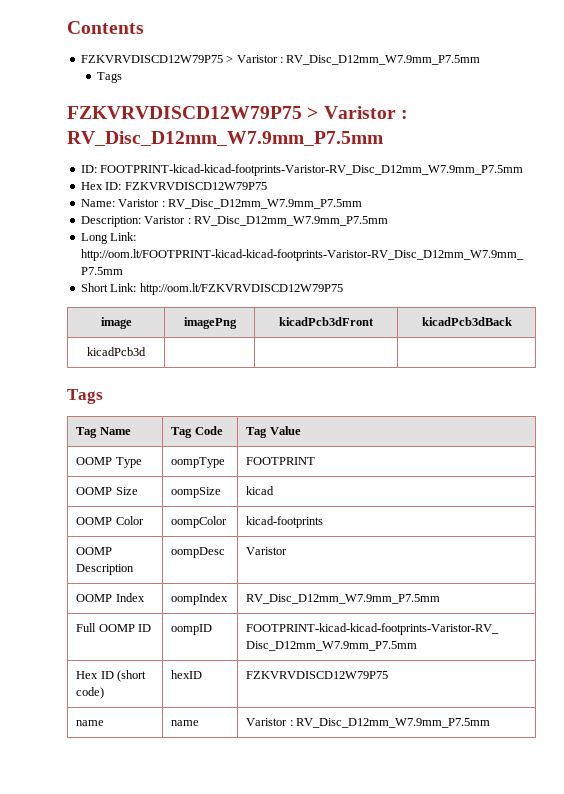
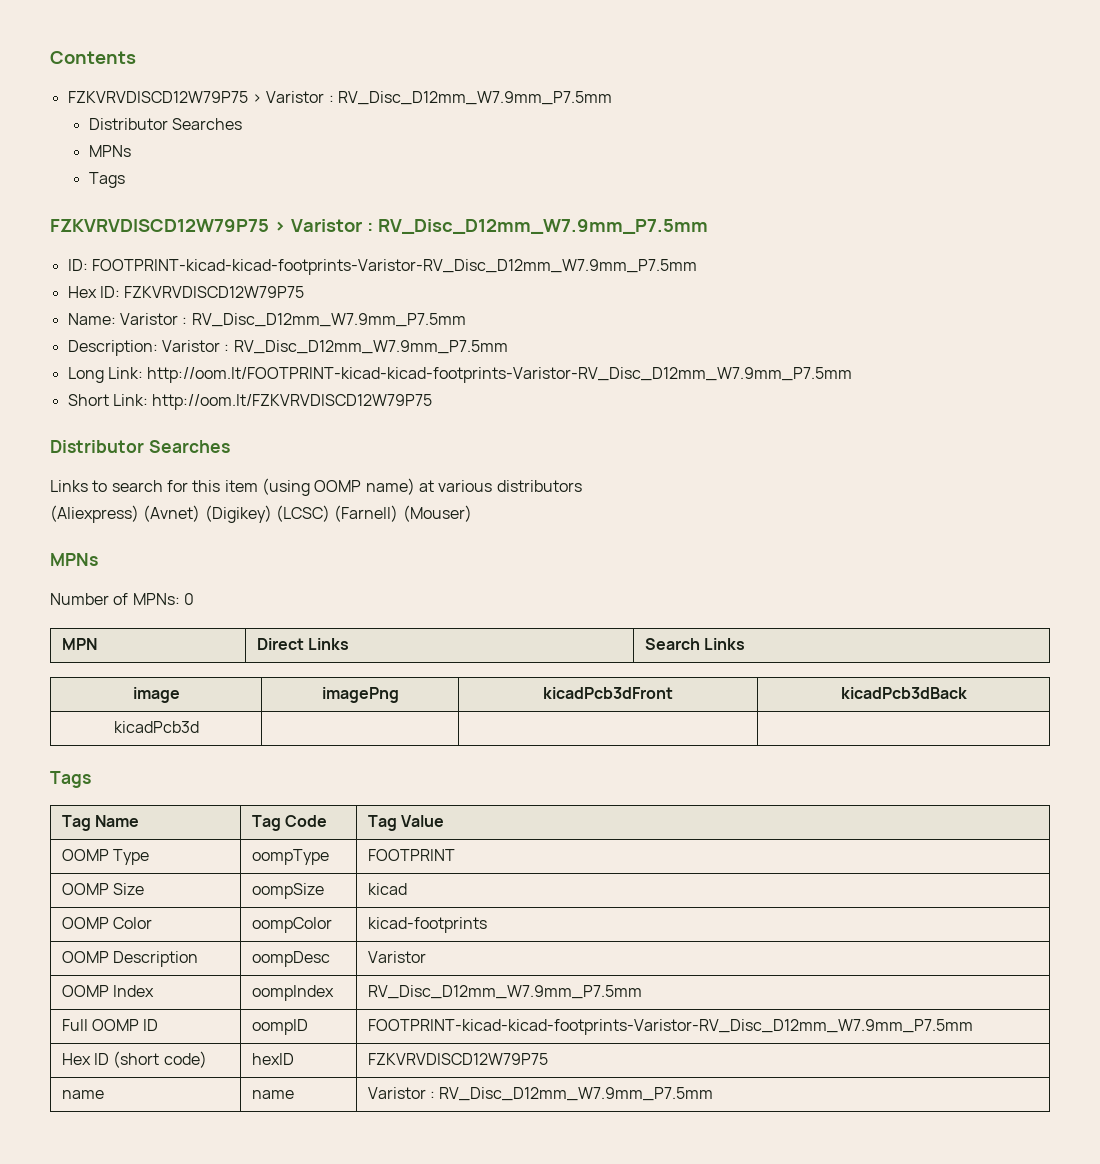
  Contents
  FZKVRVDISCD12W79P75 > Varistor : RV_Disc_D12mm_W7.9mm_P7.5mm
+ Distributor Searches
+ MPNs
  Short Link: http://oom.lt/FZKVRVDISCD12W79P75
+ Distributor Searches
+ Links to search for this item (using OOMP name) at various distributors
+ (Aliexpress) (Avnet) (Digikey) (LCSC) (Farnell) (Mouser)
+ MPNs
+ Number of MPNs: 0
+ MPN | Direct Links | Search Links

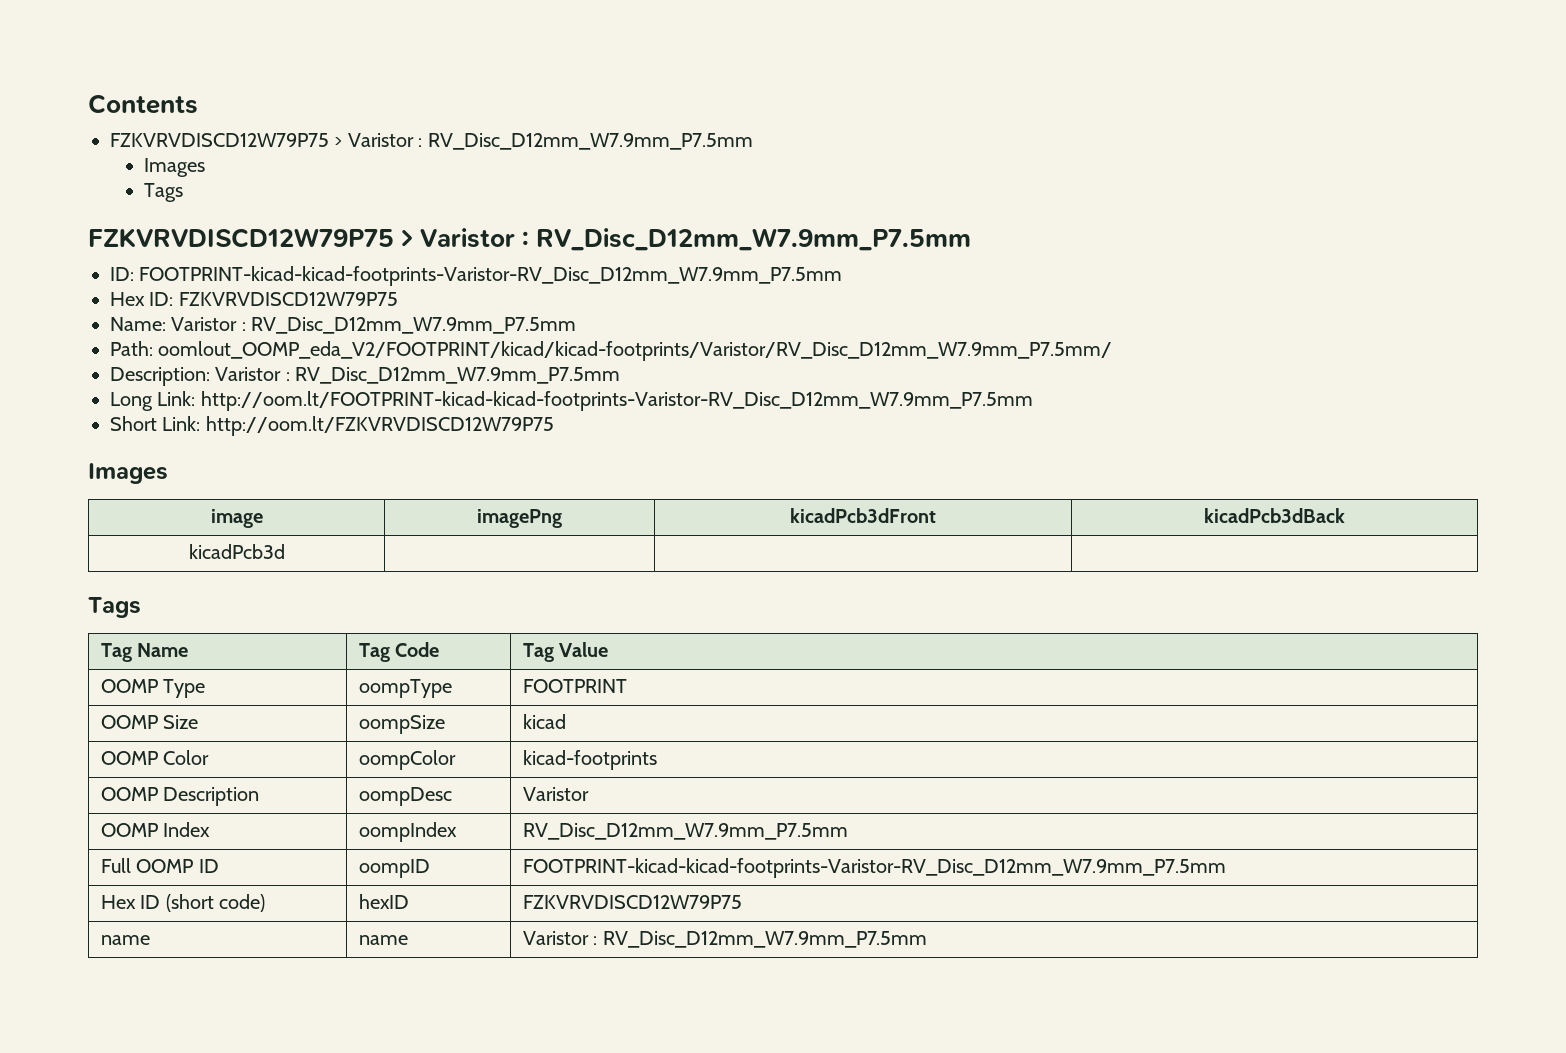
  Contents
  FZKVRVDISCD12W79P75 > Varistor : RV_Disc_D12mm_W7.9mm_P7.5mm
- Distributor Searches
- MPNs
+ Images
+ Path: oomlout_OOMP_eda_V2/FOOTPRINT/kicad/kicad-footprints/Varistor/RV_Disc_D12mm_W7.9mm_P7.5mm/
  Short Link: http://oom.lt/FZKVRVDISCD12W79P75
- Distributor Searches
- Links to search for this item (using OOMP name) at various distributors
- (Aliexpress) (Avnet) (Digikey) (LCSC) (Farnell) (Mouser)
- MPNs
- Number of MPNs: 0
- MPN | Direct Links | Search Links
+ Images

